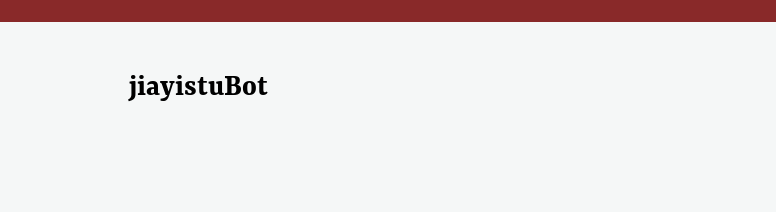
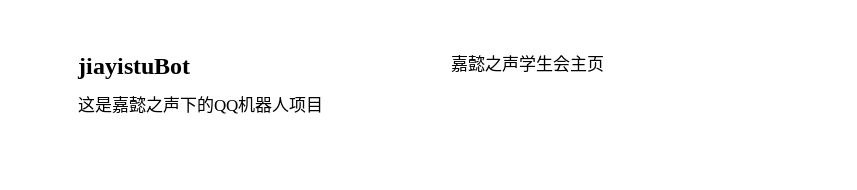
+ 这是嘉懿之声下的QQ机器人项目
+ 嘉懿之声学生会主页

